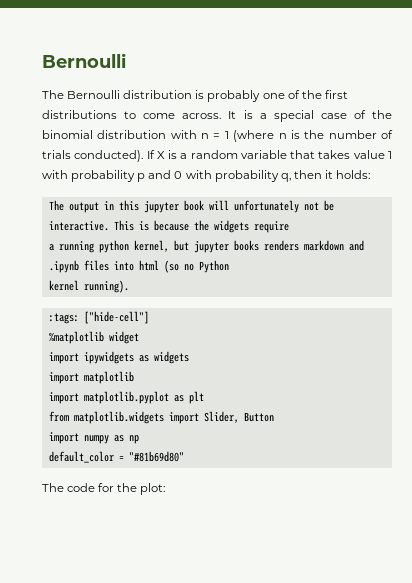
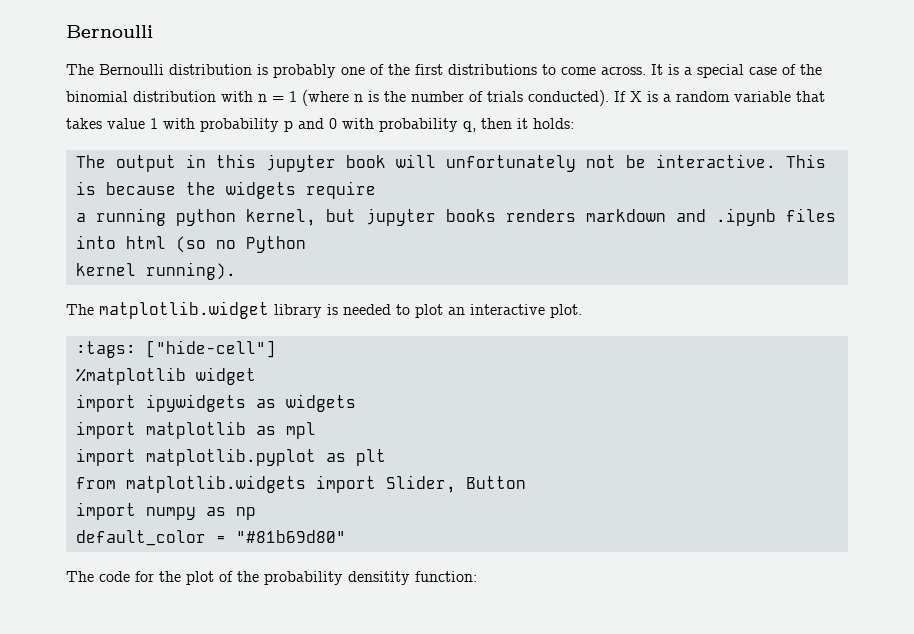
+ The matplotlib.widget library is needed to plot an interactive plot.
- import matplotlib
+ import matplotlib as mpl
- The code for the plot:
+ The code for the plot of the probability densitity function:

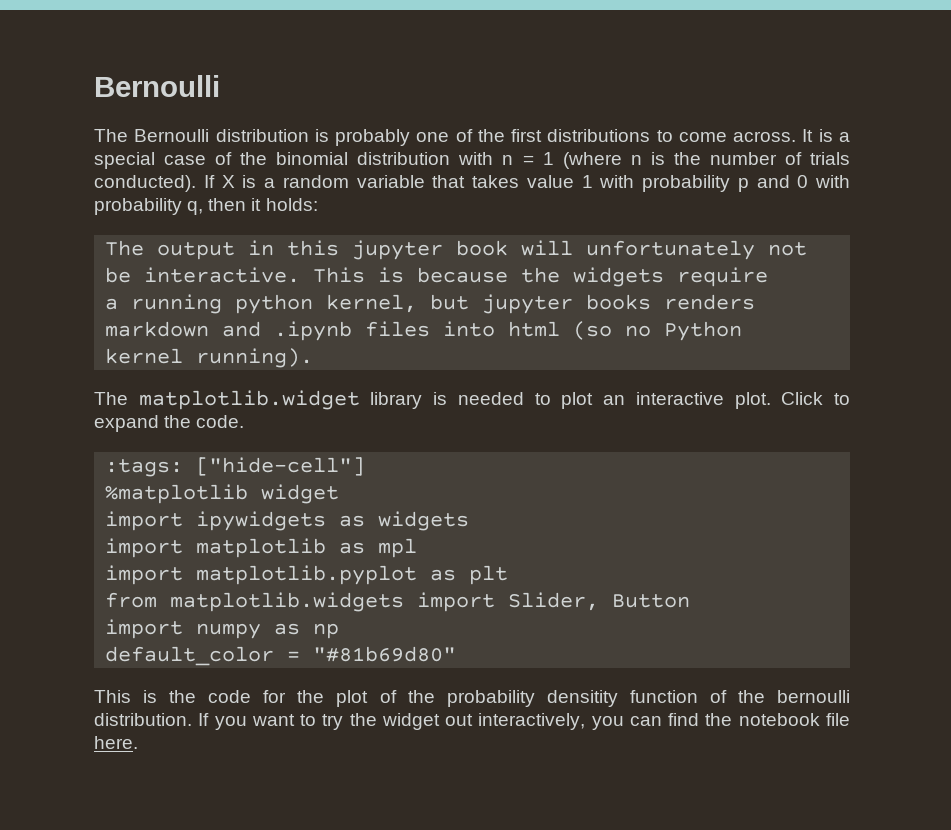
+ Click to expand the code.
- The code for the plot of the probability densitity function:
+ This is the code for the plot of the probability densitity function of the bernoulli distribution. If you want to try the widget out interactively, you can find the notebook file here.

